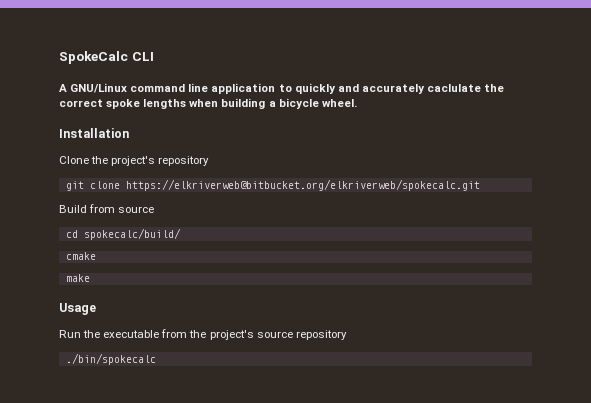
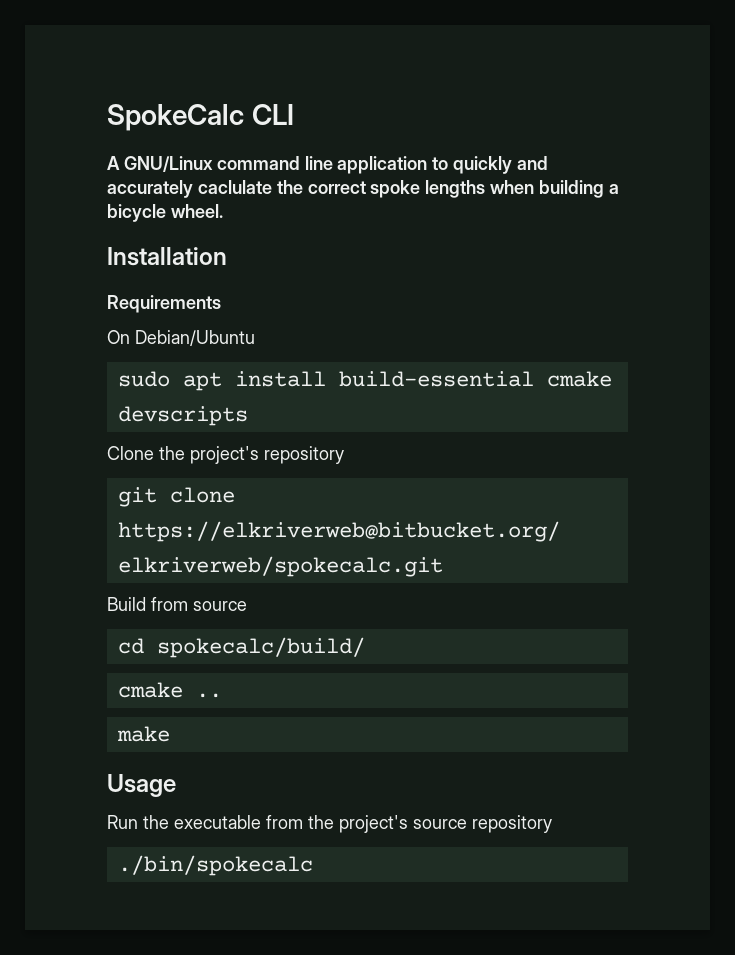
+ Requirements
+ On Debian/Ubuntu
+ sudo apt install build-essential cmake devscripts
- cmake
+ cmake ..

